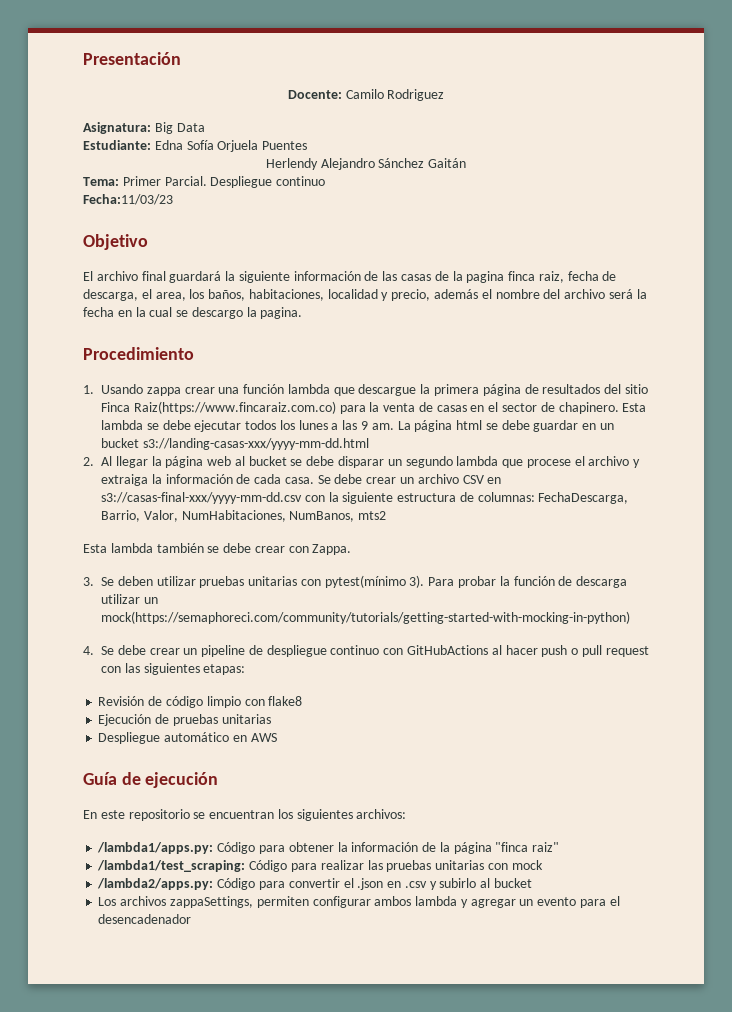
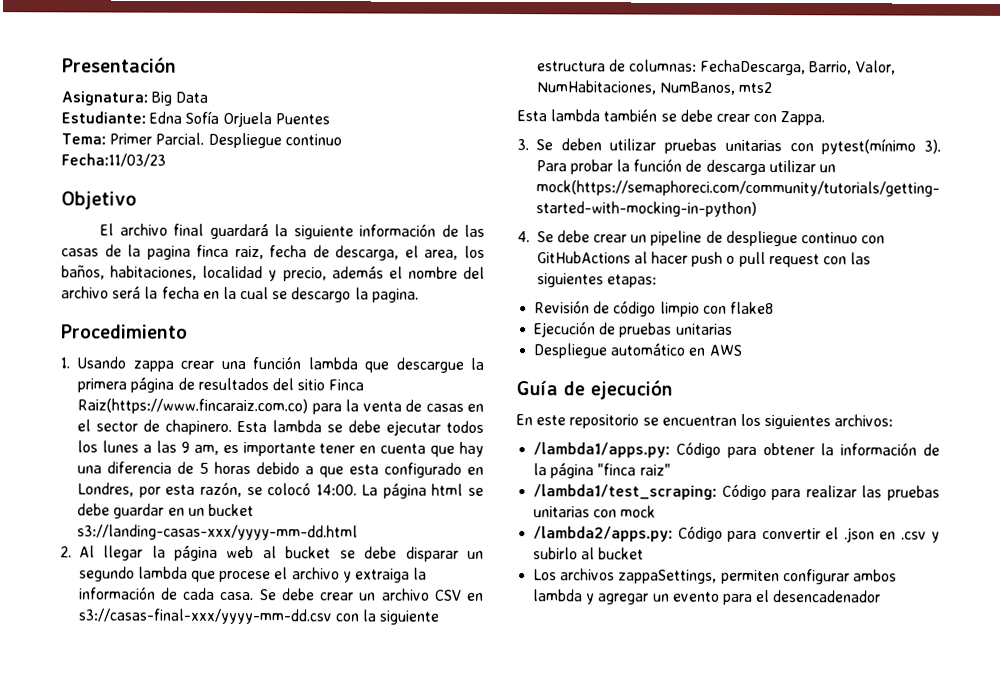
- Docente: Camilo Rodriguez
- Herlendy Alejandro Sánchez Gaitán
- Esta lambda se debe ejecutar todos los lunes a las 9 am.
+ Esta lambda se debe ejecutar todos los lunes a las 9 am, es importante tener en cuenta que hay una diferencia de 5 horas debido a que esta configurado en Londres, por esta razón, se colocó 14:00.

